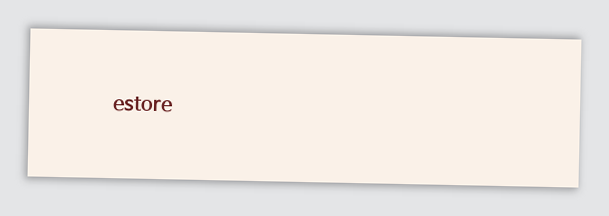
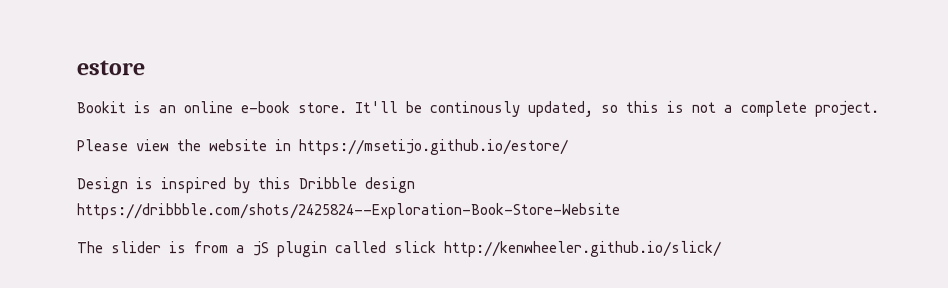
+ Bookit is an online e-book store. It'll be continously updated, so this is not a complete project.
+ Please view the website in https://msetijo.github.io/estore/
+ Design is inspired by this Dribble design https://dribbble.com/shots/2425824--Exploration-Book-Store-Website
+ The slider is from a jS plugin called slick http://kenwheeler.github.io/slick/

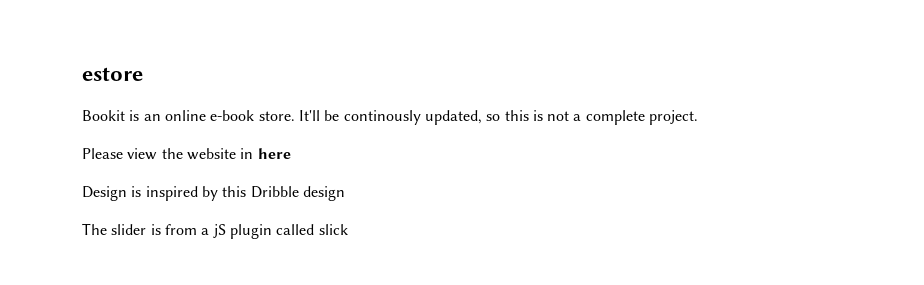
- Please view the website in https://msetijo.github.io/estore/
+ Please view the website in here
- Design is inspired by this Dribble design https://dribbble.com/shots/2425824--Exploration-Book-Store-Website
+ Design is inspired by this Dribble design
- The slider is from a jS plugin called slick http://kenwheeler.github.io/slick/
+ The slider is from a jS plugin called slick

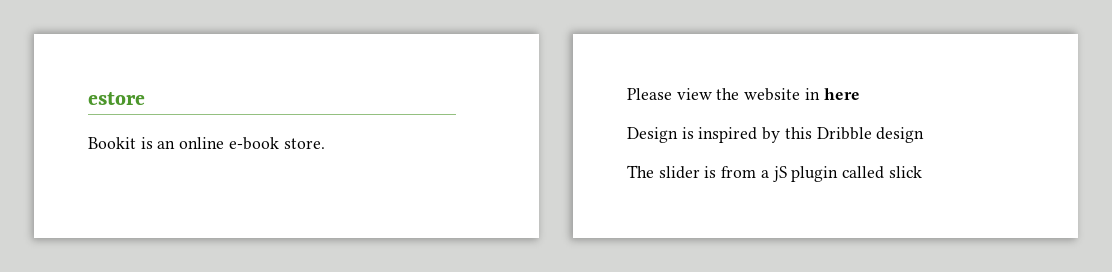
- It'll be continously updated, so this is not a complete project.

